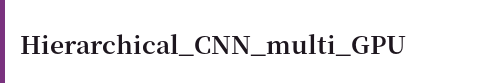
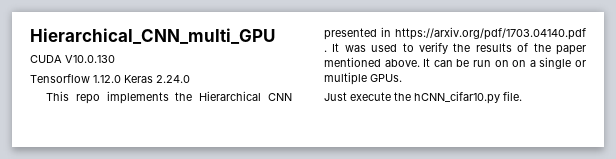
+ CUDA V10.0.130
+ Tensorflow 1.12.0 Keras 2.24.0
+ This repo implements the Hierarchical CNN presented in https://arxiv.org/pdf/1703.04140.pdf . It was used to verify the results of the paper mentioned above. It can be run on on a single or multiple GPUs.
+ Just execute the hCNN_cifar10.py file.

